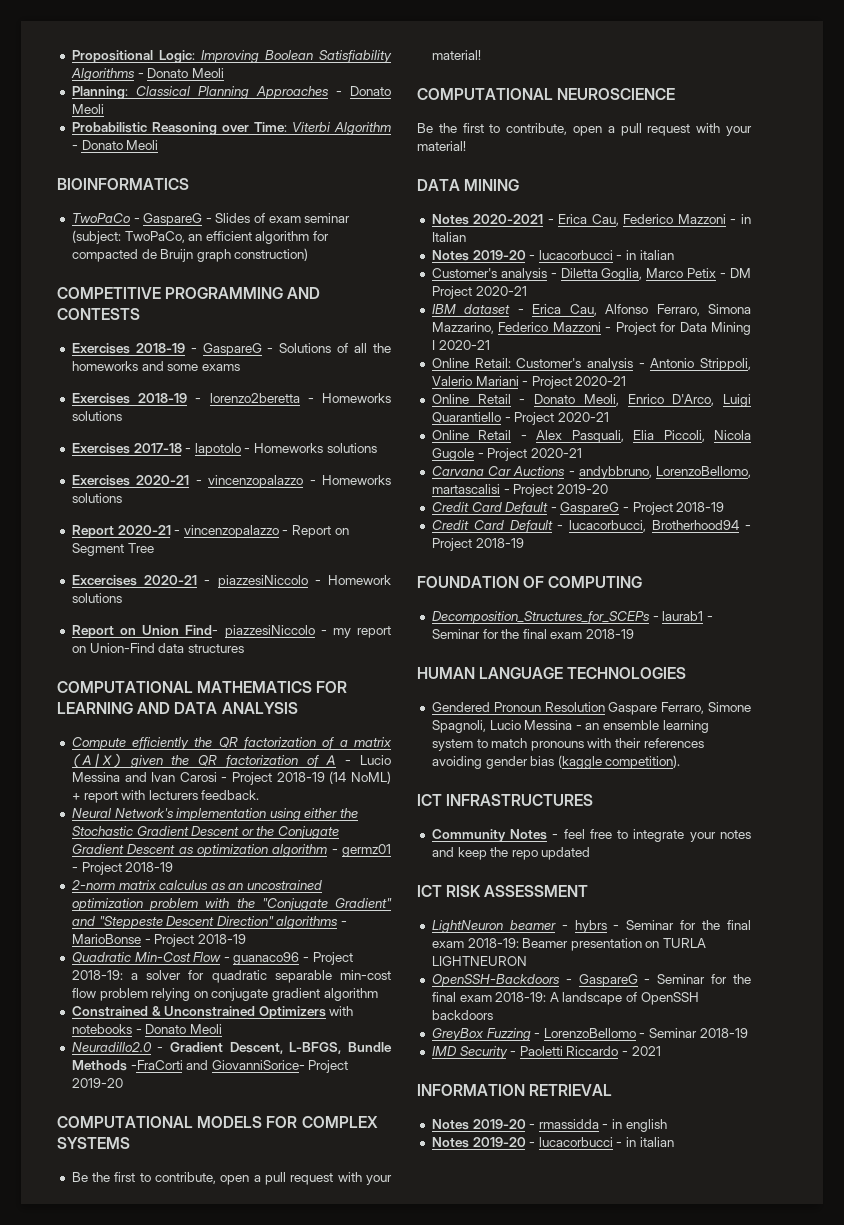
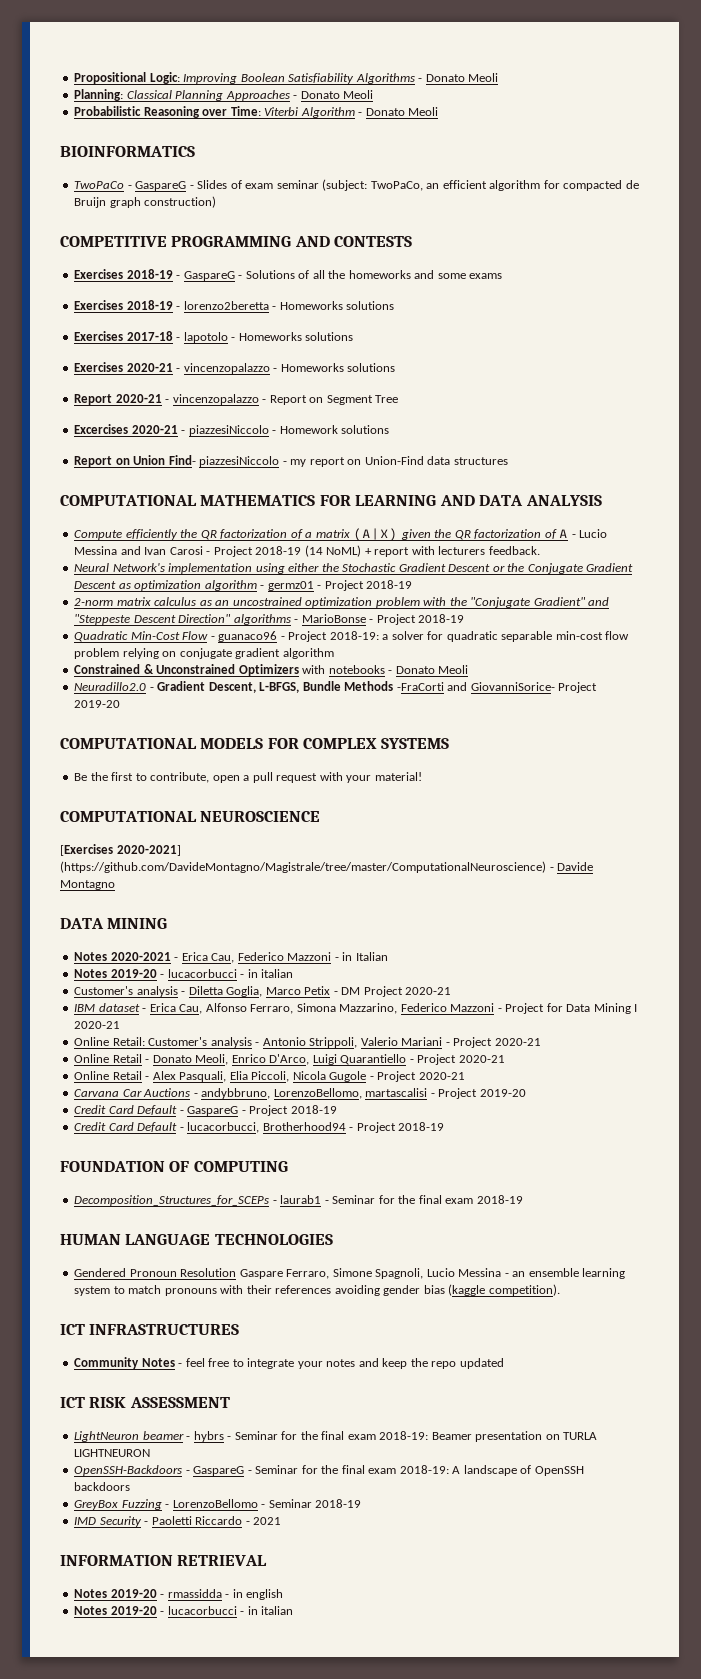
  COMPUTATIONAL NEUROSCIENCE
- Be the first to contribute, open a pull request with your material!
+ [Exercises 2020-2021] (https://github.com/DavideMontagno/Magistrale/tree/master/ComputationalNeuroscience) - Davide Montagno

